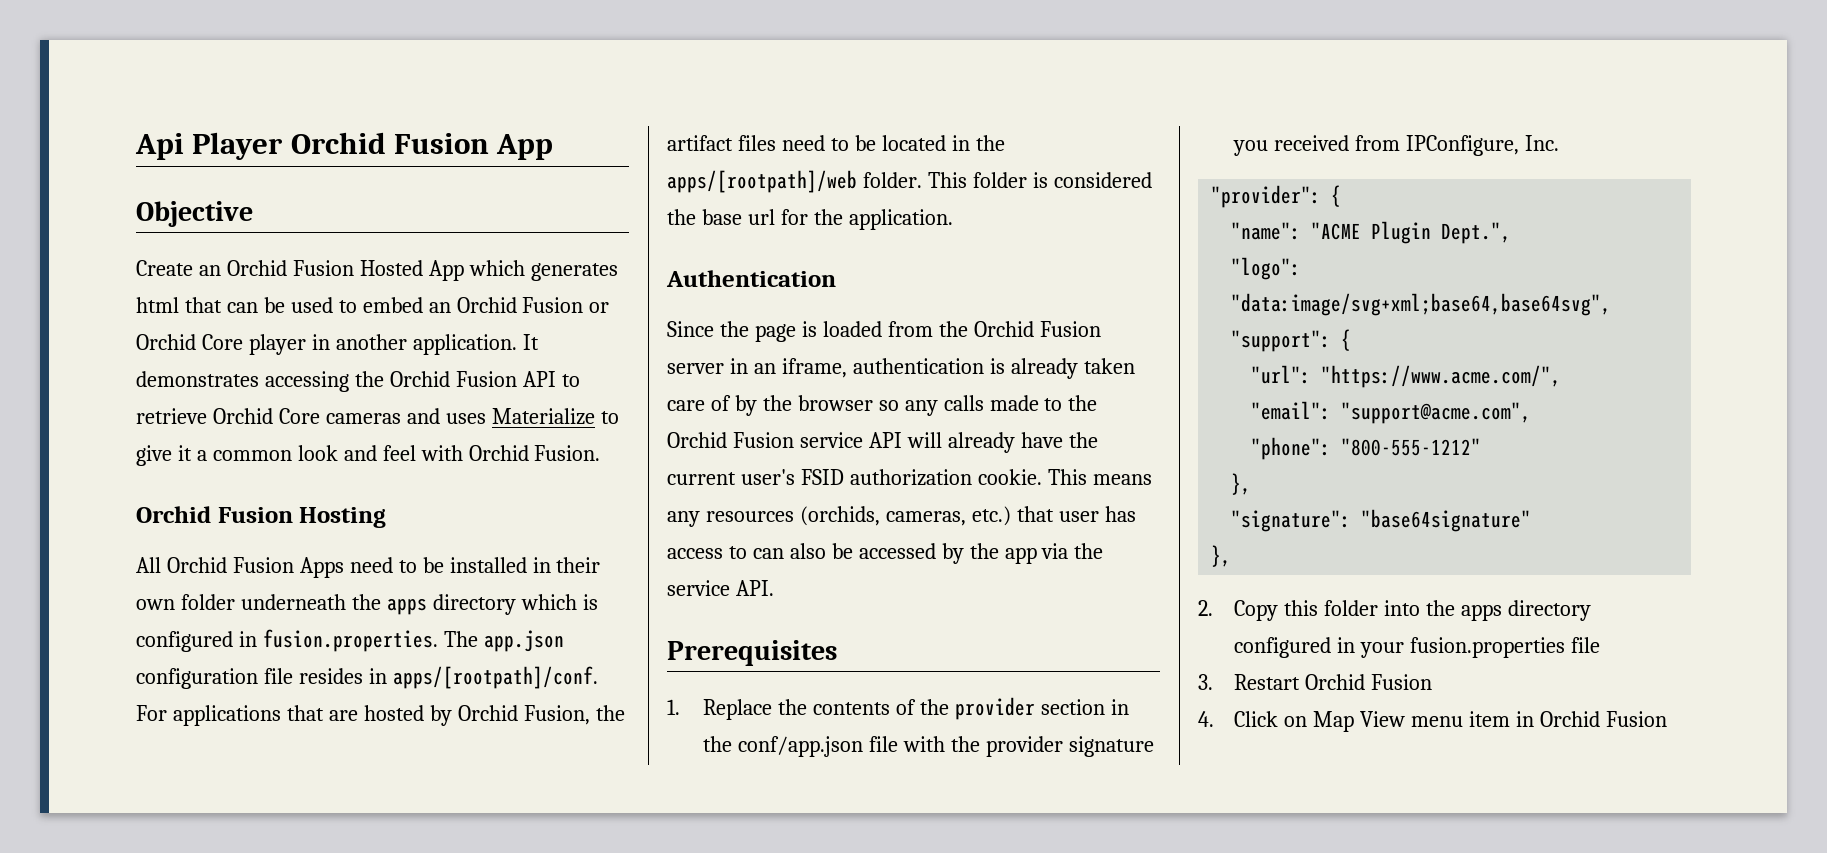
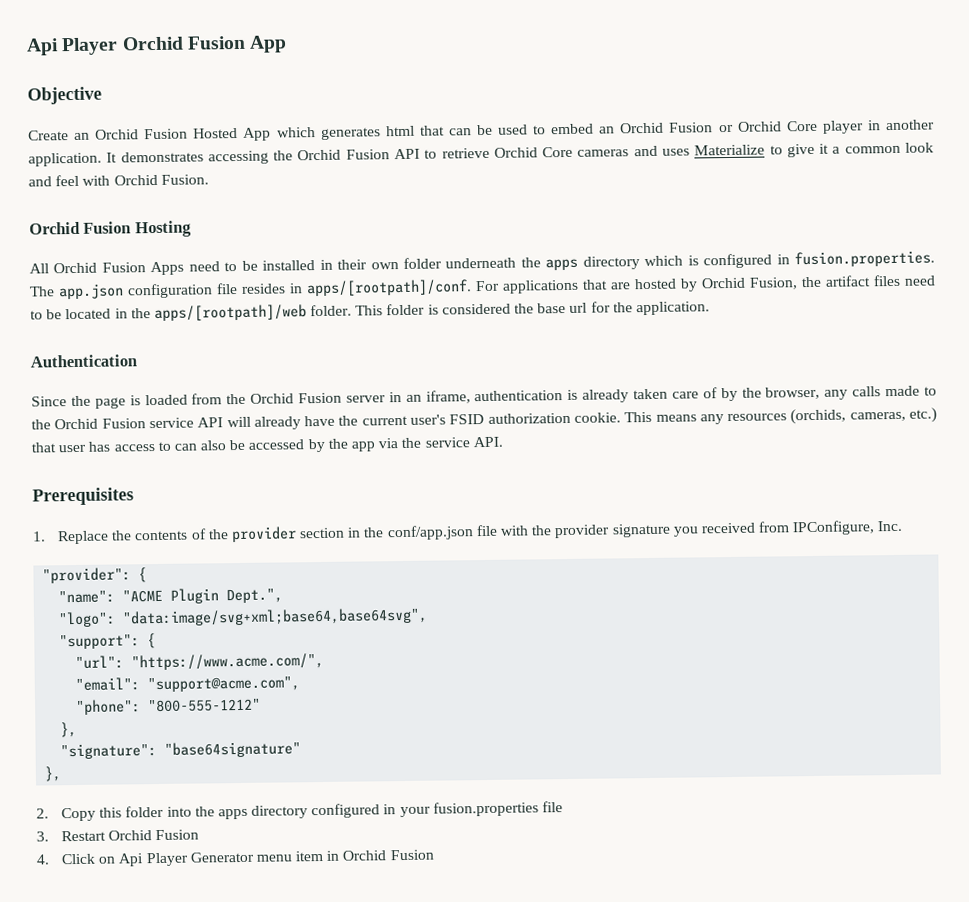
- Since the page is loaded from the Orchid Fusion server in an iframe, authentication is already taken care of by the browser so any calls made to the Orchid Fusion service API will already have the current user's FSID authorization cookie.
+ Since the page is loaded from the Orchid Fusion server in an iframe, authentication is already taken care of by the browser, any calls made to the Orchid Fusion service API will already have the current user's FSID authorization cookie.
- 4. Click on Map View menu item in Orchid Fusion
+ 4. Click on Api Player Generator menu item in Orchid Fusion

